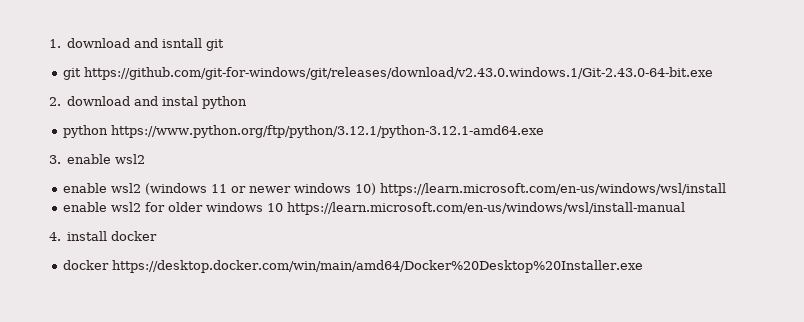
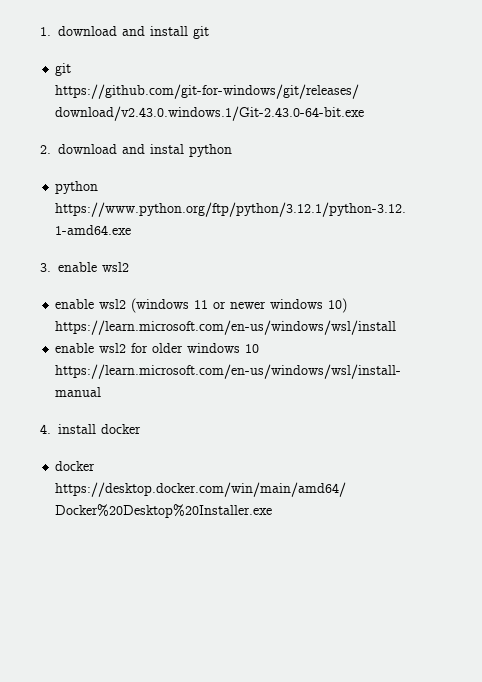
- 1. download and isntall git
+ 1. download and install git

